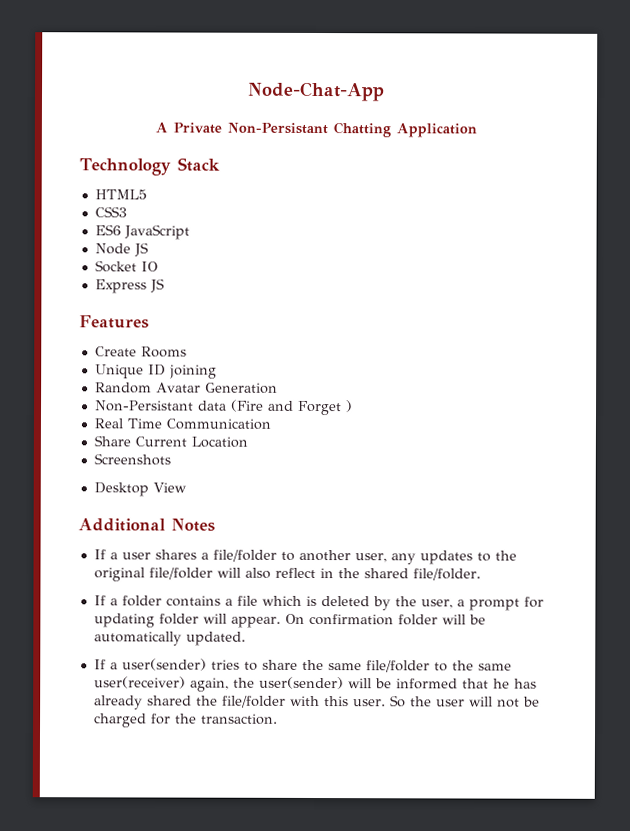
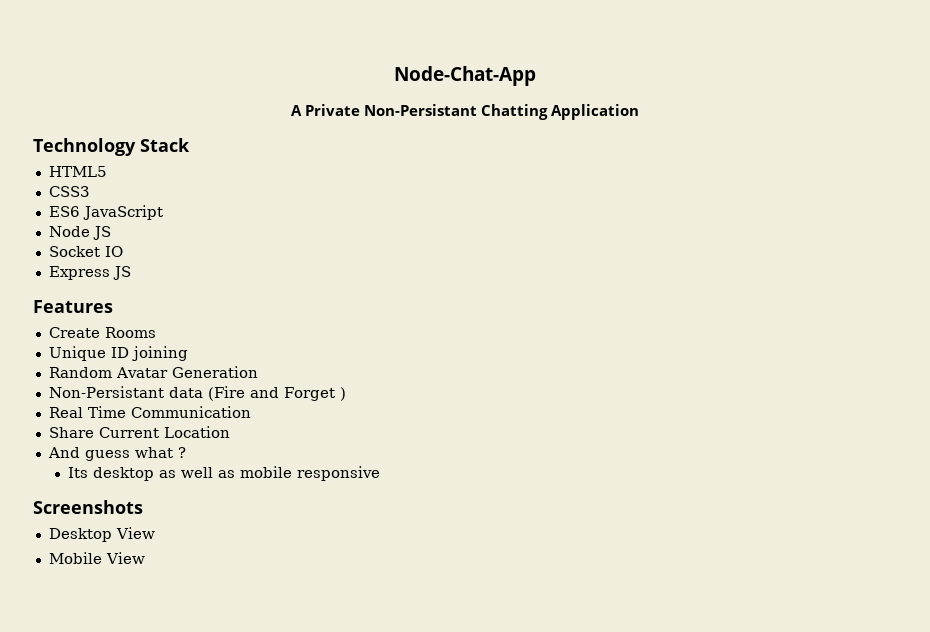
+ And guess what ?
+ Its desktop as well as mobile responsive
  Screenshots
  Desktop View
- Additional Notes
- If a user shares a file/folder to another user, any updates to the original file/folder will also reflect in the shared file/folder.
- If a folder contains a file which is deleted by the user, a prompt for updating folder will appear. On confirmation folder will be automatically updated.
- If a user(sender) tries to share the same file/folder to the same user(receiver) again, the user(sender) will be informed that he has already shared the file/folder with this user. So the user will not be charged for the transaction.
+ Mobile View

